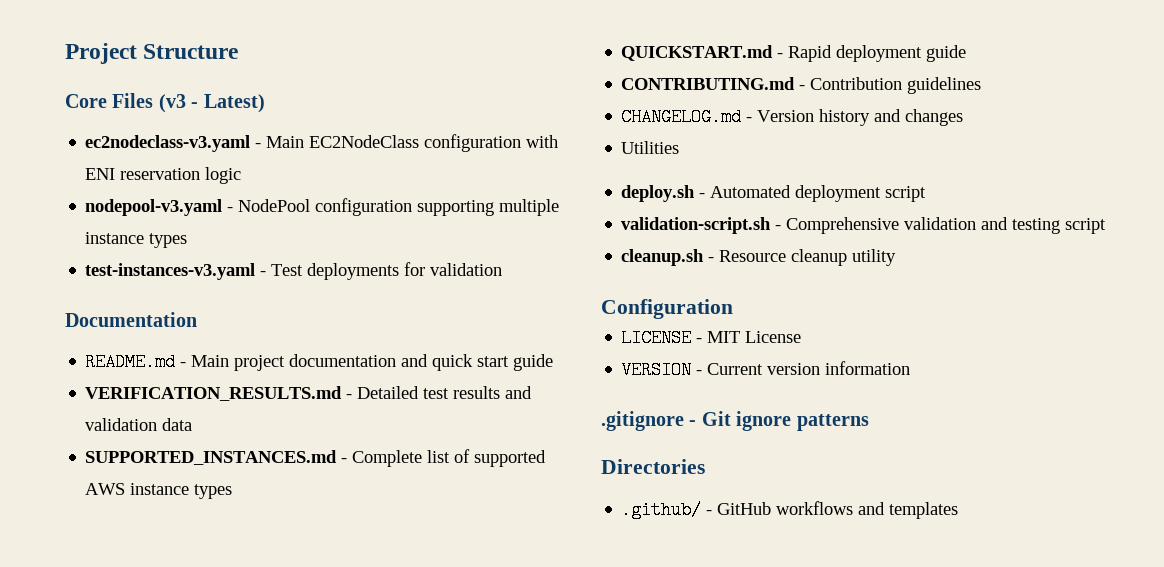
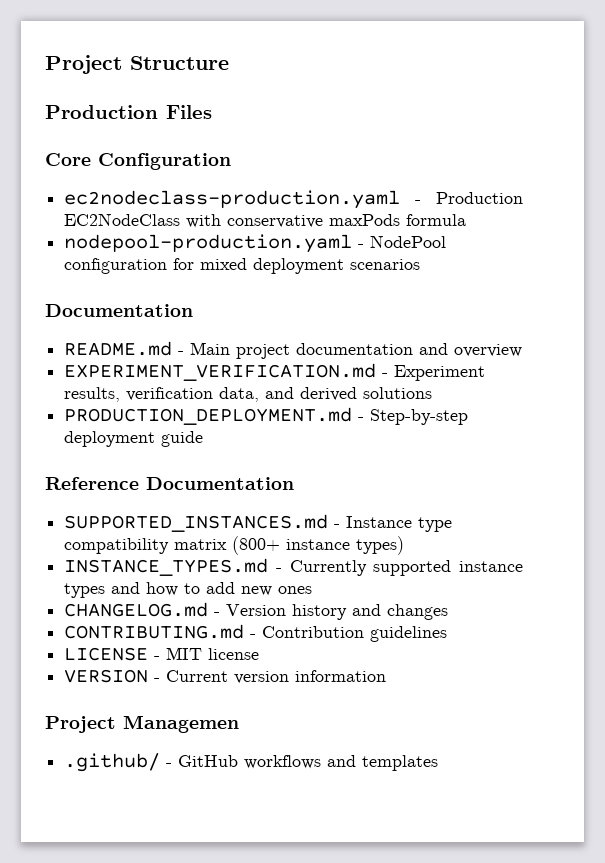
+ Production Files
- Core Files (v3 - Latest)
- ec2nodeclass-v3.yaml - Main EC2NodeClass configuration with ENI reservation logic
- nodepool-v3.yaml - NodePool configuration supporting multiple instance types
- test-instances-v3.yaml - Test deployments for validation
+ Core Configuration
+ ec2nodeclass-production.yaml - Production EC2NodeClass with conservative maxPods formula
+ nodepool-production.yaml - NodePool configuration for mixed deployment scenarios
- README.md - Main project documentation and quick start guide
- VERIFICATION_RESULTS.md - Detailed test results and validation data
- SUPPORTED_INSTANCES.md - Complete list of supported AWS instance types
- QUICKSTART.md - Rapid deployment guide
- CONTRIBUTING.md - Contribution guidelines
+ README.md - Main project documentation and overview
+ EXPERIMENT_VERIFICATION.md - Experiment results, verification data, and derived solutions
+ PRODUCTION_DEPLOYMENT.md - Step-by-step deployment guide
+ Reference Documentation
+ SUPPORTED_INSTANCES.md - Instance type compatibility matrix (800+ instance types)
+ INSTANCE_TYPES.md - Currently supported instance types and how to add new ones
- Utilities
- deploy.sh - Automated deployment script
- validation-script.sh - Comprehensive validation and testing script
- cleanup.sh - Resource cleanup utility
- Configuration
+ CONTRIBUTING.md - Contribution guidelines
- LICENSE - MIT License
+ LICENSE - MIT license
- .gitignore - Git ignore patterns
- Directories
+ Project Managemen

